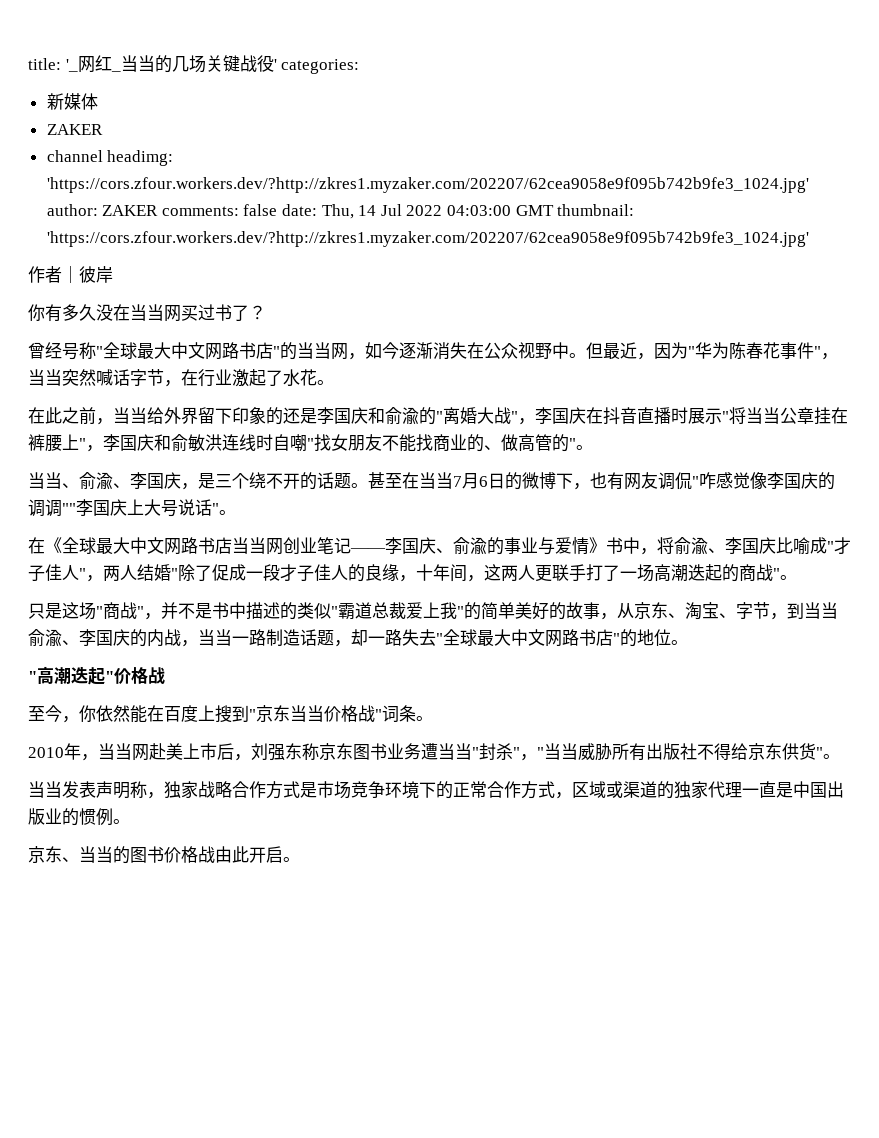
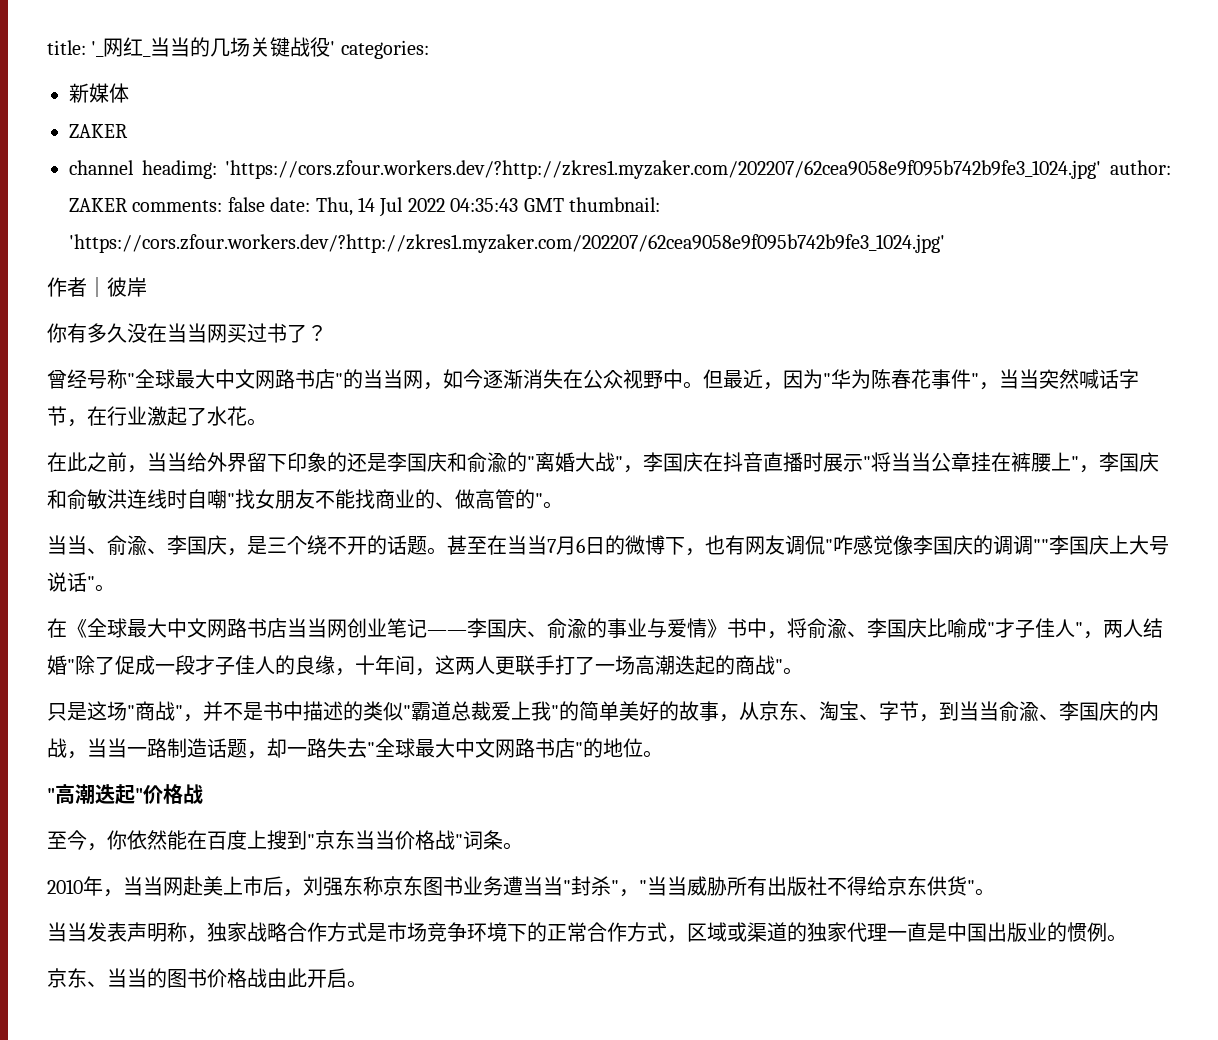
- channel headimg: 'https://cors.zfour.workers.dev/?http://zkres1.myzaker.com/202207/62cea9058e9f095b742b9fe3_1024.jpg' author: ZAKER comments: false date: Thu, 14 Jul 2022 04:03:00 GMT thumbnail: 'https://cors.zfour.workers.dev/?http://zkres1.myzaker.com/202207/62cea9058e9f095b742b9fe3_1024.jpg'
+ channel headimg: 'https://cors.zfour.workers.dev/?http://zkres1.myzaker.com/202207/62cea9058e9f095b742b9fe3_1024.jpg' author: ZAKER comments: false date: Thu, 14 Jul 2022 04:35:43 GMT thumbnail: 'https://cors.zfour.workers.dev/?http://zkres1.myzaker.com/202207/62cea9058e9f095b742b9fe3_1024.jpg'

